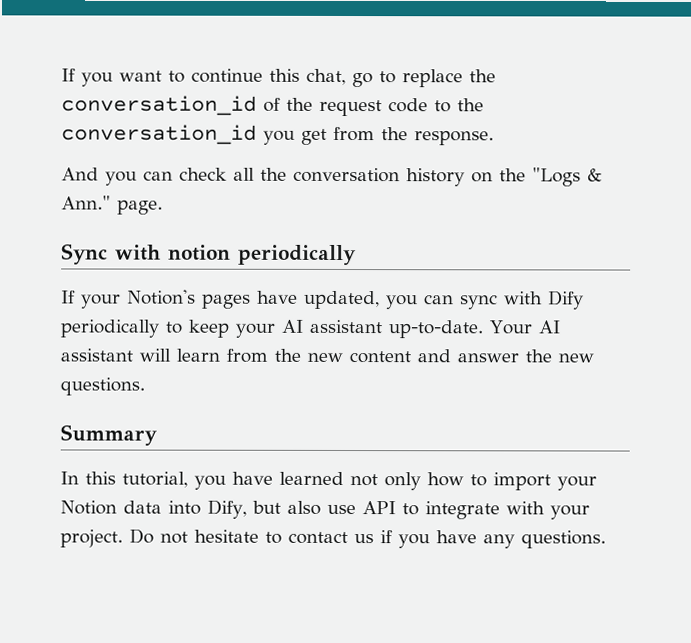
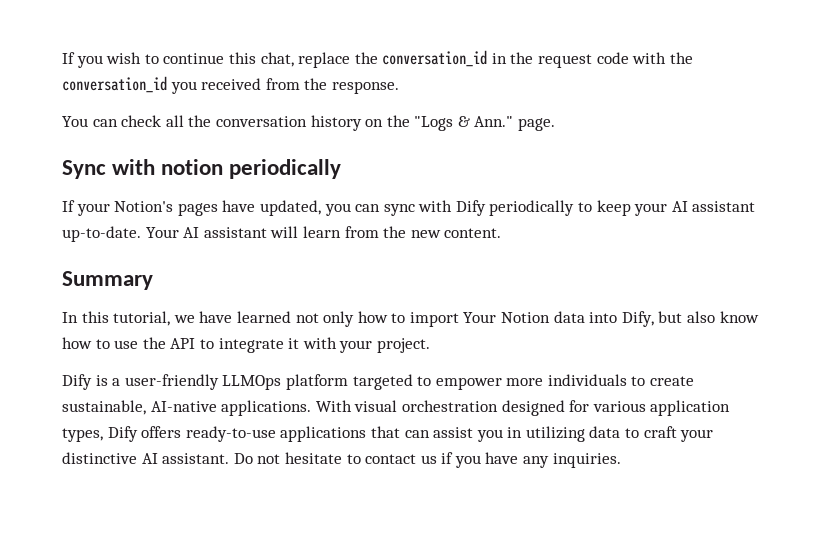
- If you want to continue this chat, go to replace the conversation_id of the request code to the conversation_id you get from the response.
+ If you wish to continue this chat, replace the conversation_id in the request code with the conversation_id you received from the response.
- And you can check all the conversation history on the "Logs & Ann." page.
+ You can check all the conversation history on the "Logs & Ann." page.
- Your AI assistant will learn from the new content and answer the new questions.
+ Your AI assistant will learn from the new content.
- In this tutorial, you have learned not only how to import your Notion data into Dify, but also use API to integrate with your project.
+ In this tutorial, we have learned not only how to import Your Notion data into Dify, but also know how to use the API to integrate it with your project.
+ Dify is a user-friendly LLMOps platform targeted to empower more individuals to create sustainable, AI-native applications. With visual orchestration designed for various application types, Dify offers ready-to-use applications that can assist you in utilizing data to craft your distinctive AI assistant.
- Do not hesitate to contact us if you have any questions.
+ Do not hesitate to contact us if you have any inquiries.

